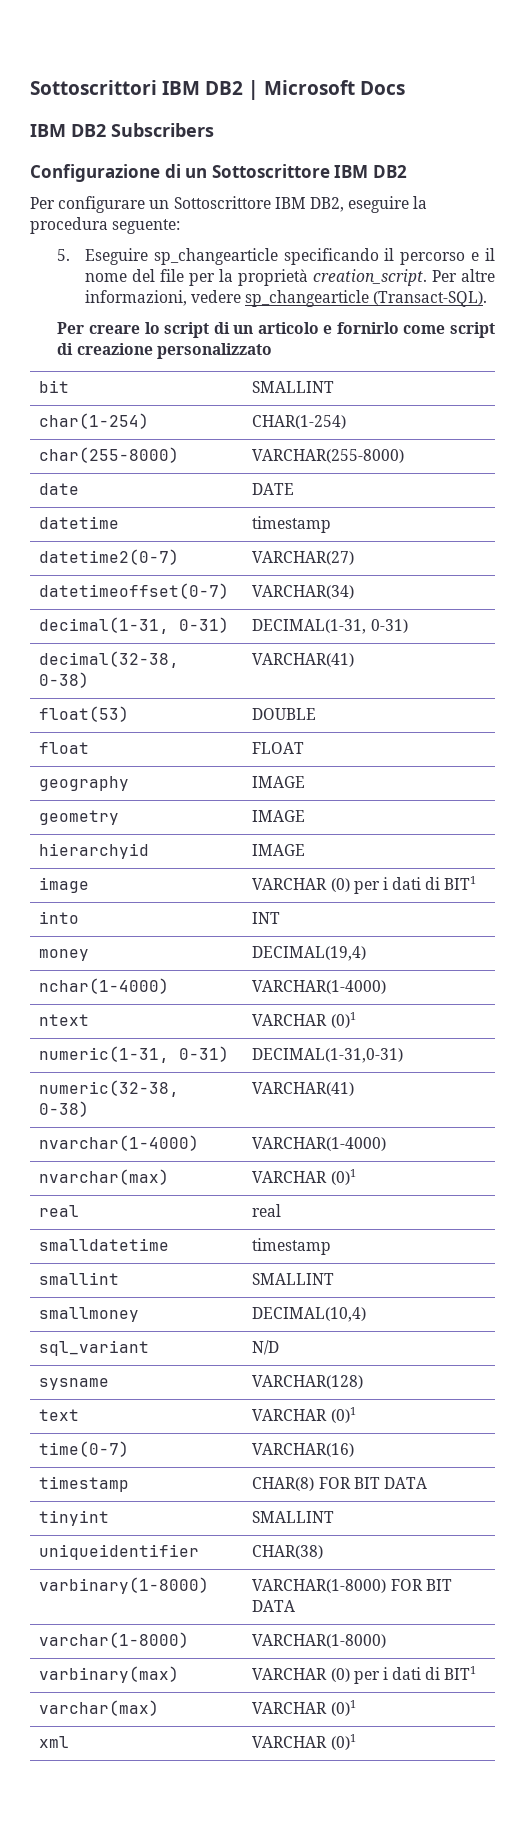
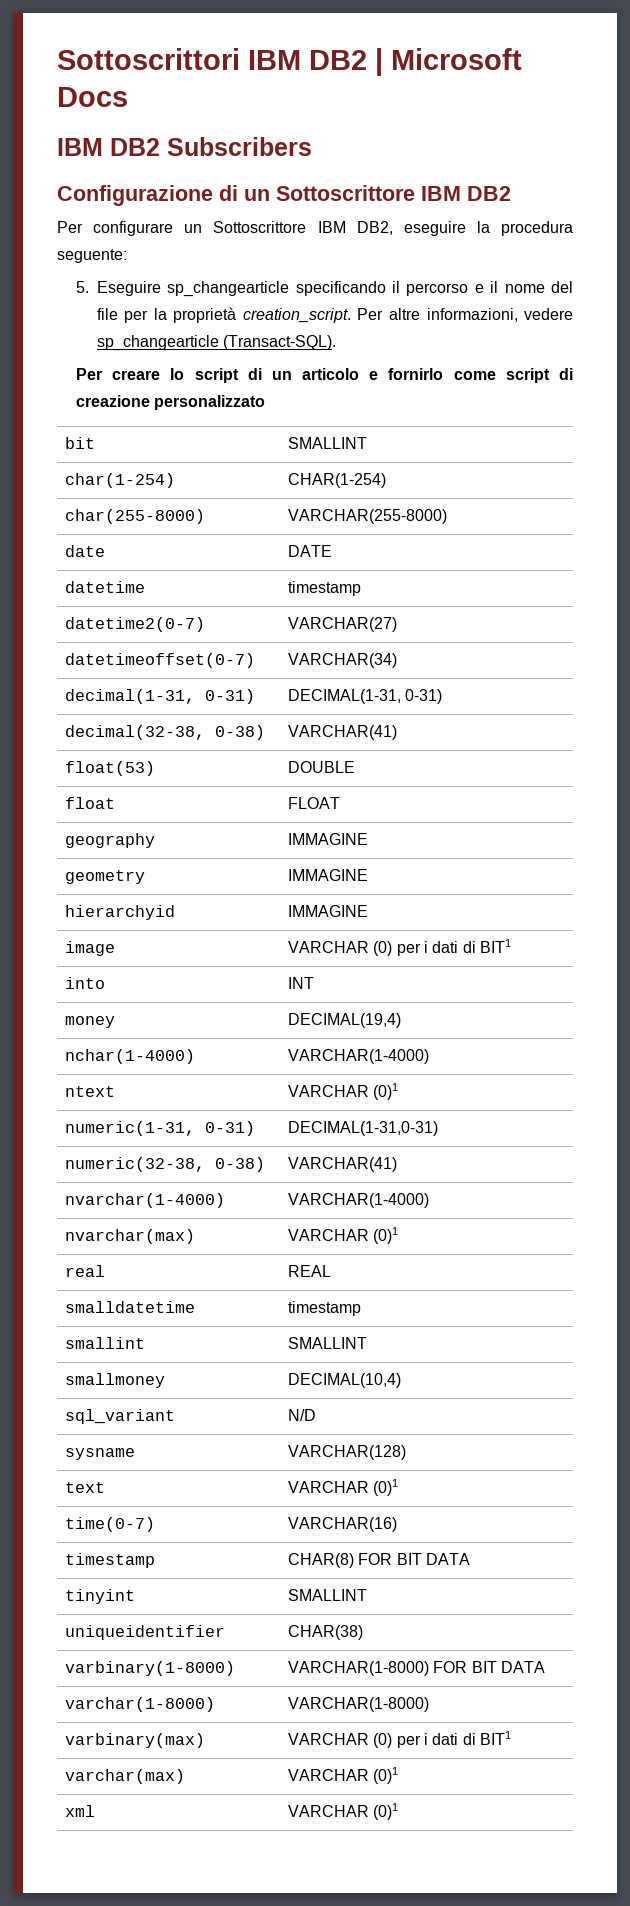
- geography | IMAGE
+ geography | IMMAGINE
- geometry | IMAGE
+ geometry | IMMAGINE
- hierarchyid | IMAGE
+ hierarchyid | IMMAGINE
- real | real
+ real | REAL

